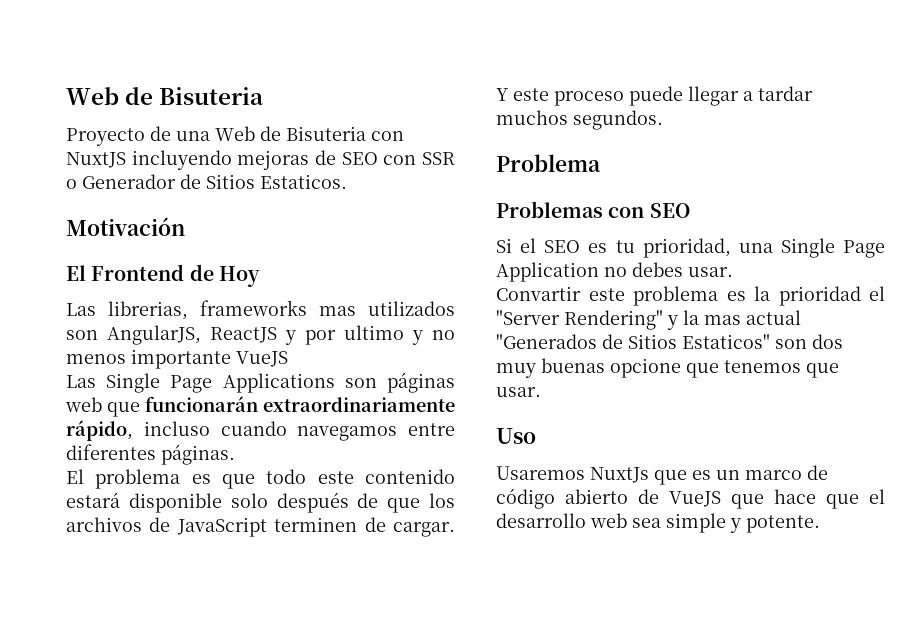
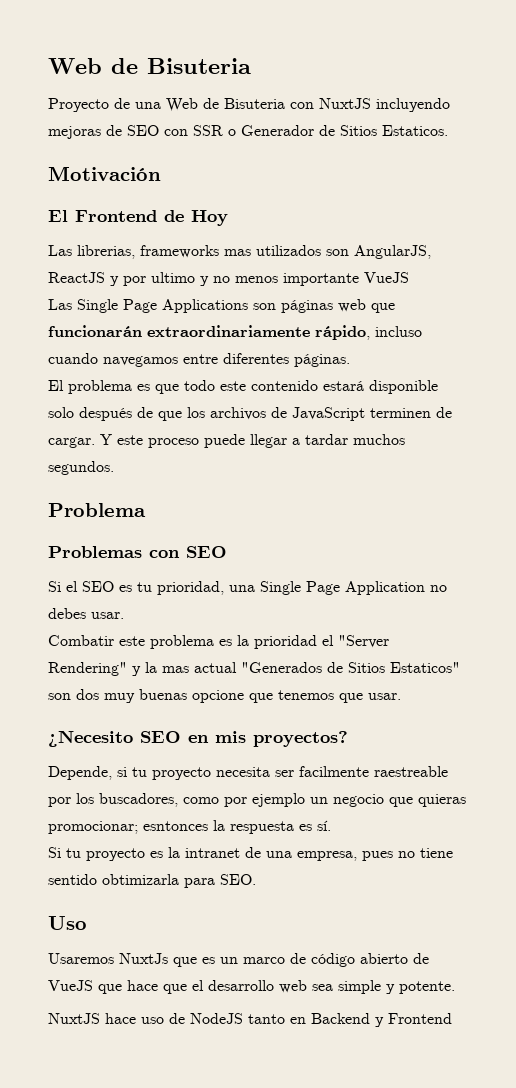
- Convartir este problema es la prioridad el "Server Rendering" y la mas actual "Generados de Sitios Estaticos" son dos muy buenas opcione que tenemos que usar.
+ Combatir este problema es la prioridad el "Server Rendering" y la mas actual "Generados de Sitios Estaticos" son dos muy buenas opcione que tenemos que usar.
+ ¿Necesito SEO en mis proyectos?
+ Depende, si tu proyecto necesita ser facilmente raestreable por los buscadores, como por ejemplo un negocio que quieras promocionar; esntonces la respuesta es sí.
+ Si tu proyecto es la intranet de una empresa, pues no tiene sentido obtimizarla para SEO.
+ NuxtJS hace uso de NodeJS tanto en Backend y Frontend

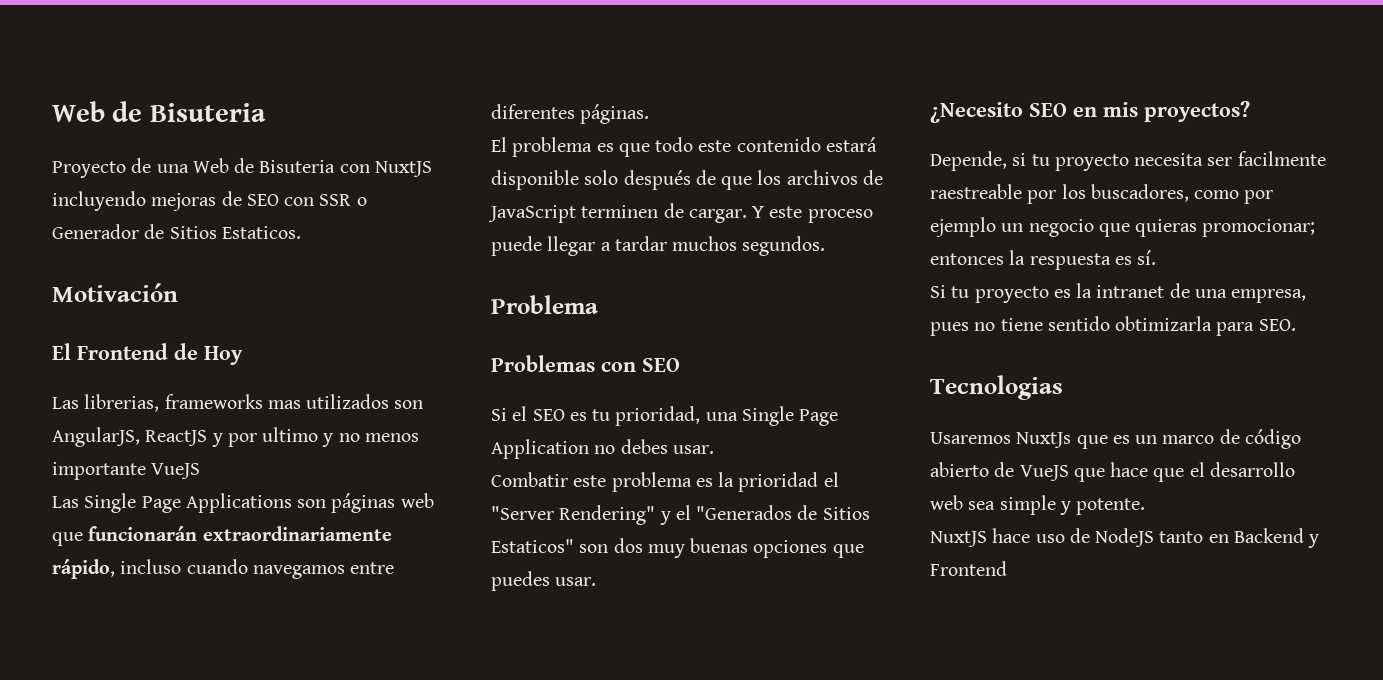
- Combatir este problema es la prioridad el "Server Rendering" y la mas actual "Generados de Sitios Estaticos" son dos muy buenas opcione que tenemos que usar.
+ Combatir este problema es la prioridad el "Server Rendering" y el "Generados de Sitios Estaticos" son dos muy buenas opciones que puedes usar.
- Depende, si tu proyecto necesita ser facilmente raestreable por los buscadores, como por ejemplo un negocio que quieras promocionar; esntonces la respuesta es sí.
+ Depende, si tu proyecto necesita ser facilmente raestreable por los buscadores, como por ejemplo un negocio que quieras promocionar; entonces la respuesta es sí.
- Uso
+ Tecnologias

